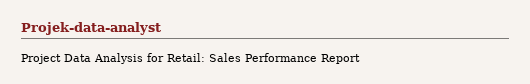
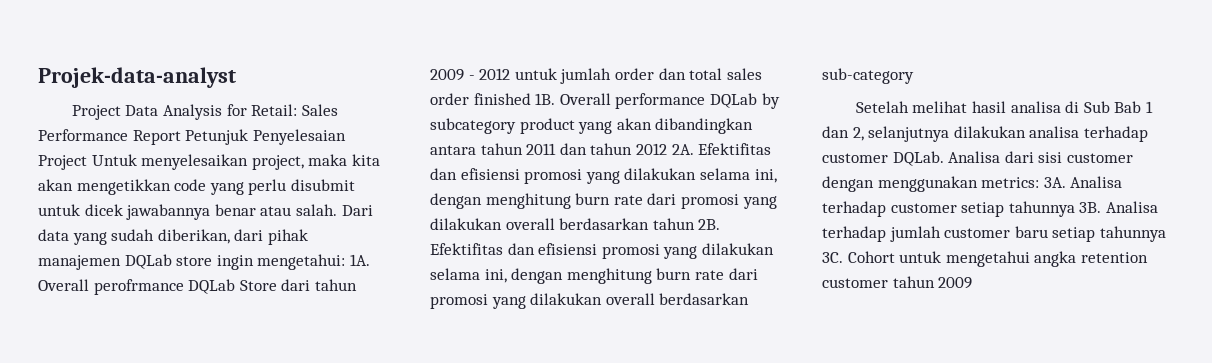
- Project Data Analysis for Retail: Sales Performance Report
+ Project Data Analysis for Retail: Sales Performance Report Petunjuk Penyelesaian Project Untuk menyelesaikan project, maka kita akan mengetikkan code yang perlu disubmit untuk dicek jawabannya benar atau salah. Dari data yang sudah diberikan, dari pihak manajemen DQLab store ingin mengetahui: 1A. Overall perofrmance DQLab Store dari tahun 2009 - 2012 untuk jumlah order dan total sales order finished 1B. Overall performance DQLab by subcategory product yang akan dibandingkan antara tahun 2011 dan tahun 2012 2A. Efektifitas dan efisiensi promosi yang dilakukan selama ini, dengan menghitung burn rate dari promosi yang dilakukan overall berdasarkan tahun 2B. Efektifitas dan efisiensi promosi yang dilakukan selama ini, dengan menghitung burn rate dari promosi yang dilakukan overall berdasarkan sub-category
+ Setelah melihat hasil analisa di Sub Bab 1 dan 2, selanjutnya dilakukan analisa terhadap customer DQLab. Analisa dari sisi customer dengan menggunakan metrics: 3A. Analisa terhadap customer setiap tahunnya 3B. Analisa terhadap jumlah customer baru setiap tahunnya 3C. Cohort untuk mengetahui angka retention customer tahun 2009

